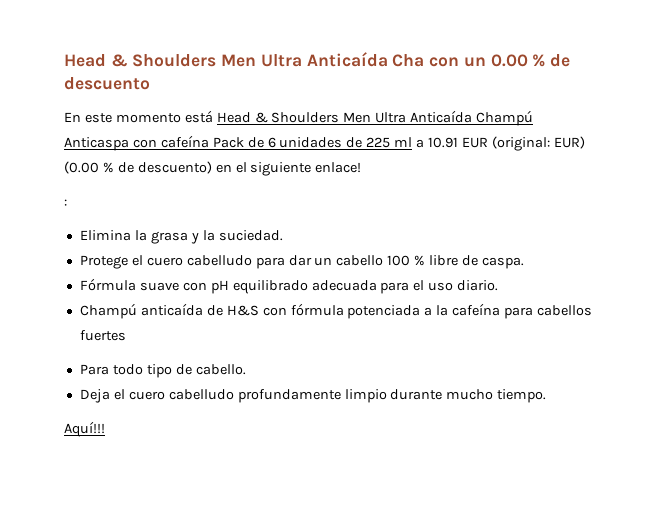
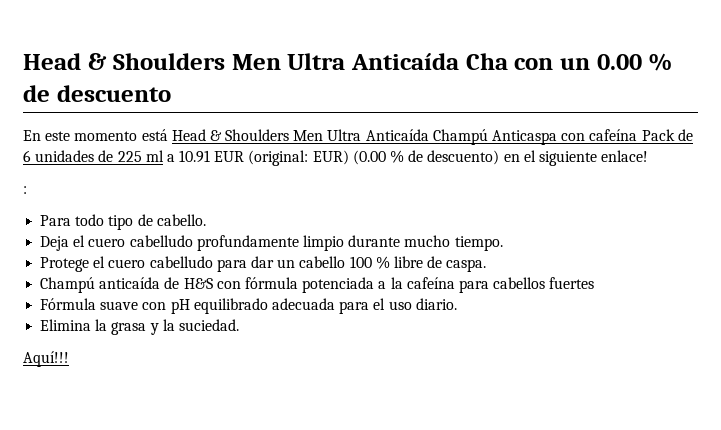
- Elimina la grasa y la suciedad.
- Protege el cuero cabelludo para dar un cabello 100 % libre de caspa.
- Fórmula suave con pH equilibrado adecuada para el uso diario.
- Champú anticaída de H&S con fórmula potenciada a la cafeína para cabellos fuertes
+ Protege el cuero cabelludo para dar un cabello 100 % libre de caspa.
+ Champú anticaída de H&S con fórmula potenciada a la cafeína para cabellos fuertes
+ Fórmula suave con pH equilibrado adecuada para el uso diario.
+ Elimina la grasa y la suciedad.

